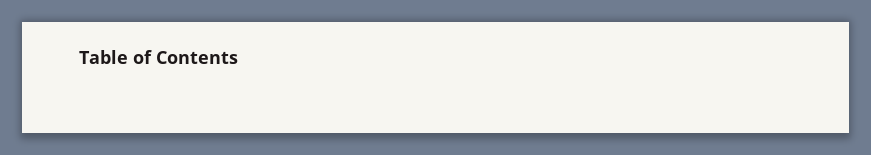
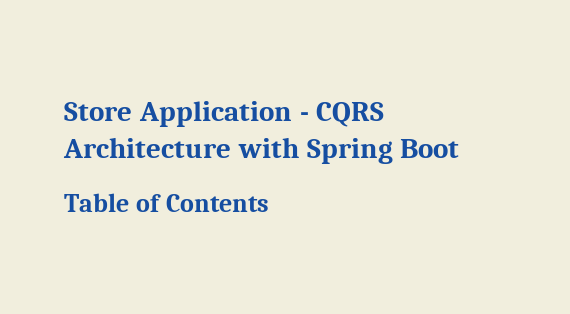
+ Store Application - CQRS Architecture with Spring Boot

